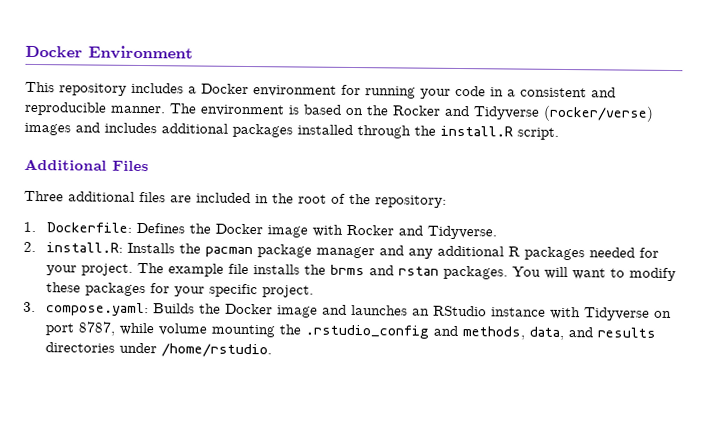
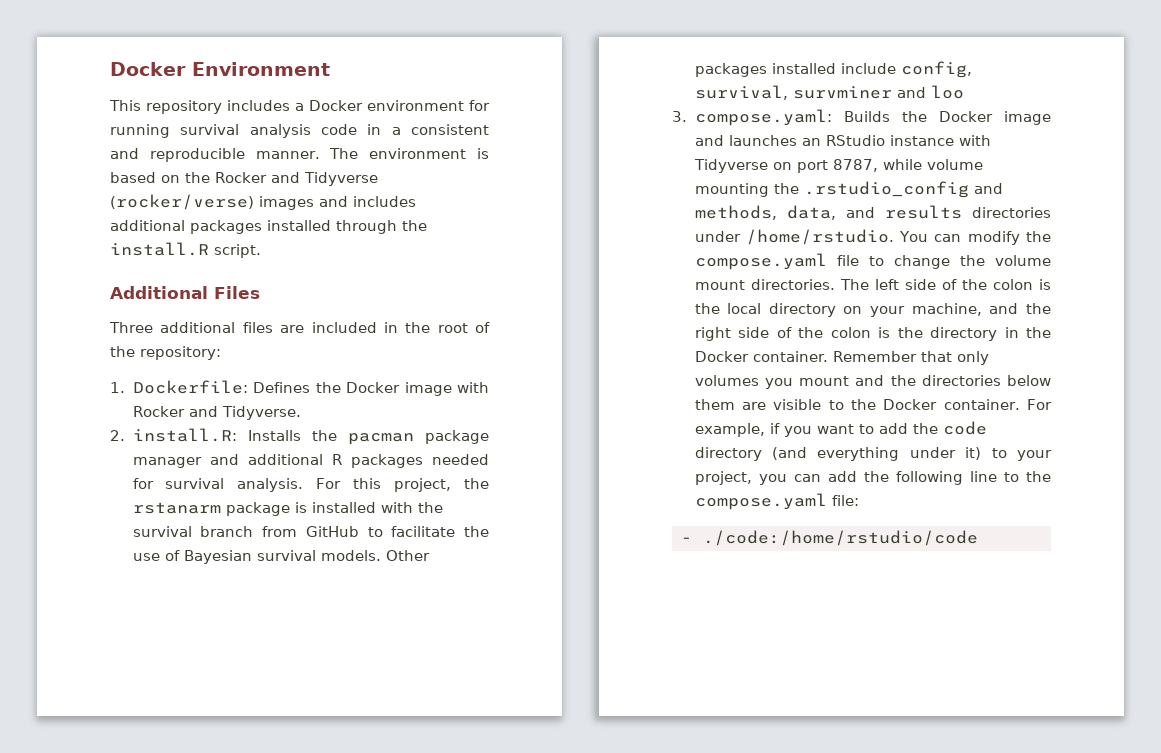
- This repository includes a Docker environment for running your code in a consistent and reproducible manner.
+ This repository includes a Docker environment for running survival analysis code in a consistent and reproducible manner.
- 2. install.R: Installs the pacman package manager and any additional R packages needed for your project. The example file installs the brms and rstan packages. You will want to modify these packages for your specific project.
+ 2. install.R: Installs the pacman package manager and additional R packages needed for survival analysis. For this project, the rstanarm package is installed with the survival branch from GitHub to facilitate the use of Bayesian survival models. Other packages installed include config, survival, survminer and loo
+ You can modify the compose.yaml file to change the volume mount directories. The left side of the colon is the local directory on your machine, and the right side of the colon is the directory in the Docker container. Remember that only volumes you mount and the directories below them are visible to the Docker container. For example, if you want to add the code directory (and everything under it) to your project, you can add the following line to the compose.yaml file:
+ - ./code:/home/rstudio/code

